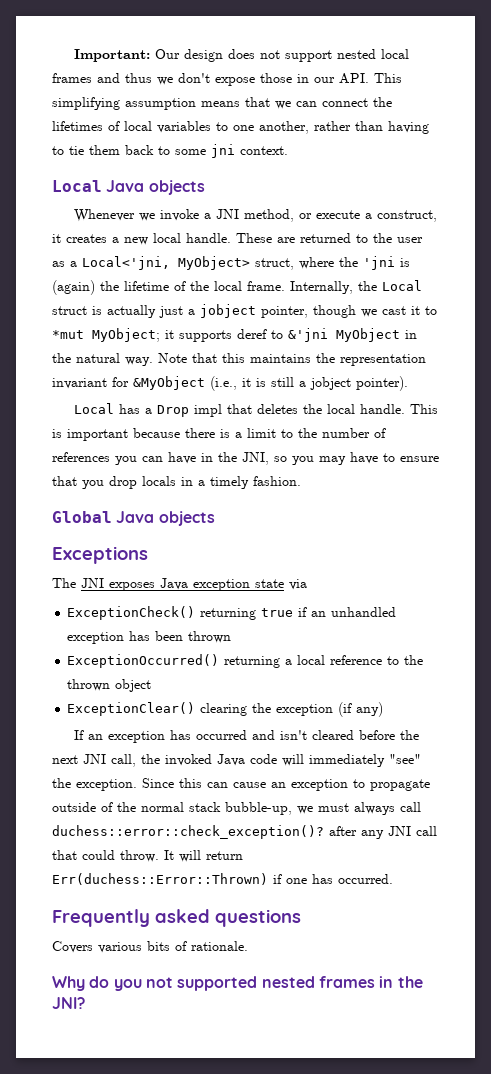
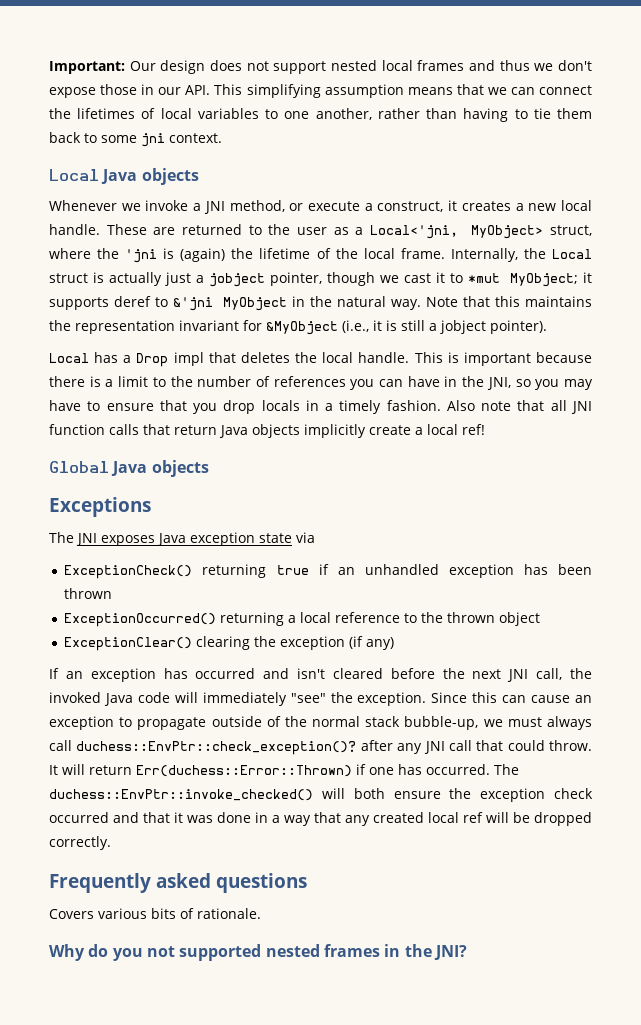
+ Also note that all JNI function calls that return Java objects implicitly create a local ref!
- Since this can cause an exception to propagate outside of the normal stack bubble-up, we must always call duchess::error::check_exception()? after any JNI call that could throw.
+ Since this can cause an exception to propagate outside of the normal stack bubble-up, we must always call duchess::EnvPtr::check_exception()? after any JNI call that could throw.
+ The duchess::EnvPtr::invoke_checked() will both ensure the exception check occurred and that it was done in a way that any created local ref will be dropped correctly.

